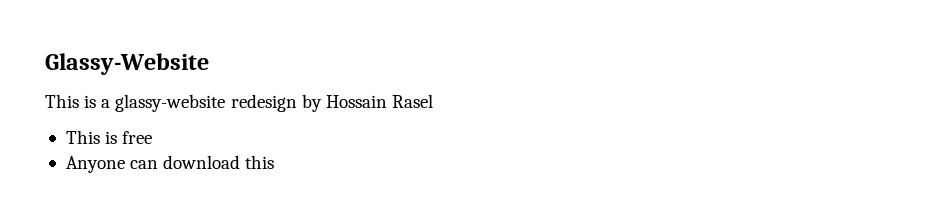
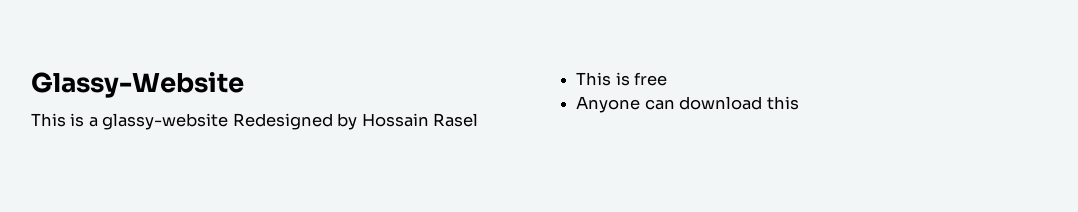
- This is a glassy-website redesign by Hossain Rasel
+ This is a glassy-website Redesigned by Hossain Rasel

